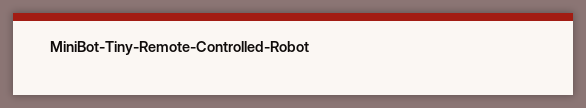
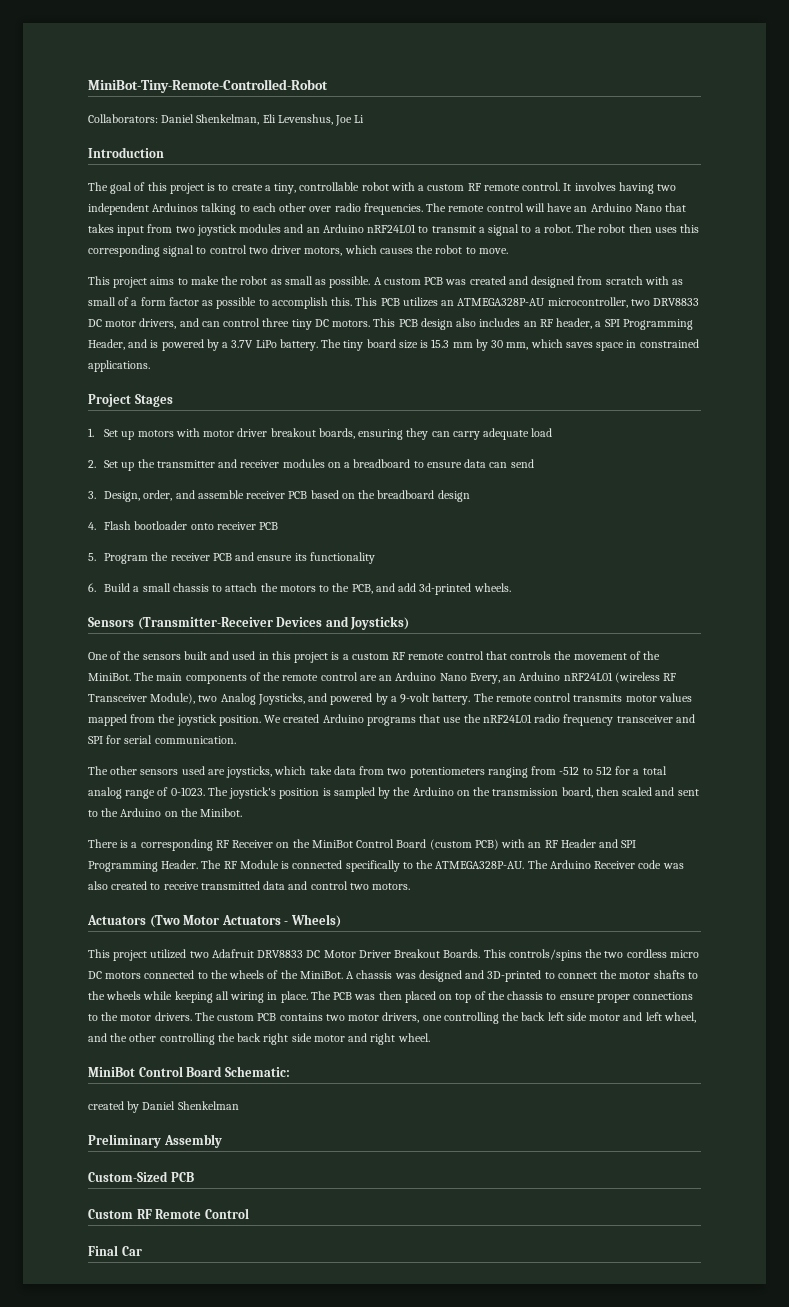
+ Collaborators: Daniel Shenkelman, Eli Levenshus, Joe Li
+ Introduction
+ The goal of this project is to create a tiny, controllable robot with a custom RF remote control. It involves having two independent Arduinos talking to each other over radio frequencies. The remote control will have an Arduino Nano that takes input from two joystick modules and an Arduino nRF24L01 to transmit a signal to a robot. The robot then uses this corresponding signal to control two driver motors, which causes the robot to move.
+ This project aims to make the robot as small as possible. A custom PCB was created and designed from scratch with as small of a form factor as possible to accomplish this. This PCB utilizes an ATMEGA328P-AU microcontroller, two DRV8833 DC motor drivers, and can control three tiny DC motors. This PCB design also includes an RF header, a SPI Programming Header, and is powered by a 3.7V LiPo battery. The tiny board size is 15.3 mm by 30 mm, which saves space in constrained applications.
+ Project Stages
+ 1. Set up motors with motor driver breakout boards, ensuring they can carry adequate load
+ 2. Set up the transmitter and receiver modules on a breadboard to ensure data can send
+ 3. Design, order, and assemble receiver PCB based on the breadboard design
+ 4. Flash bootloader onto receiver PCB
+ 5. Program the receiver PCB and ensure its functionality
+ 6. Build a small chassis to attach the motors to the PCB, and add 3d-printed wheels.
+ Sensors (Transmitter-Receiver Devices and Joysticks)
+ One of the sensors built and used in this project is a custom RF remote control that controls the movement of the MiniBot. The main components of the remote control are an Arduino Nano Every, an Arduino nRF24L01 (wireless RF Transceiver Module), two Analog Joysticks, and powered by a 9-volt battery. The remote control transmits motor values mapped from the joystick position. We created Arduino programs that use the nRF24L01 radio frequency transceiver and SPI for serial communication.
+ The other sensors used are joysticks, which take data from two potentiometers ranging from -512 to 512 for a total analog range of 0-1023. The joystick's position is sampled by the Arduino on the transmission board, then scaled and sent to the Arduino on the Minibot.
+ There is a corresponding RF Receiver on the MiniBot Control Board (custom PCB) with an RF Header and SPI Programming Header. The RF Module is connected specifically to the ATMEGA328P-AU. The Arduino Receiver code was also created to receive transmitted data and control two motors.
+ Actuators (Two Motor Actuators - Wheels)
+ This project utilized two Adafruit DRV8833 DC Motor Driver Breakout Boards. This controls/spins the two cordless micro DC motors connected to the wheels of the MiniBot. A chassis was designed and 3D-printed to connect the motor shafts to the wheels while keeping all wiring in place. The PCB was then placed on top of the chassis to ensure proper connections to the motor drivers. The custom PCB contains two motor drivers, one controlling the back left side motor and left wheel, and the other controlling the back right side motor and right wheel.
+ MiniBot Control Board Schematic:
+ created by Daniel Shenkelman
+ Preliminary Assembly
+ Custom-Sized PCB
+ Custom RF Remote Control
+ Final Car

